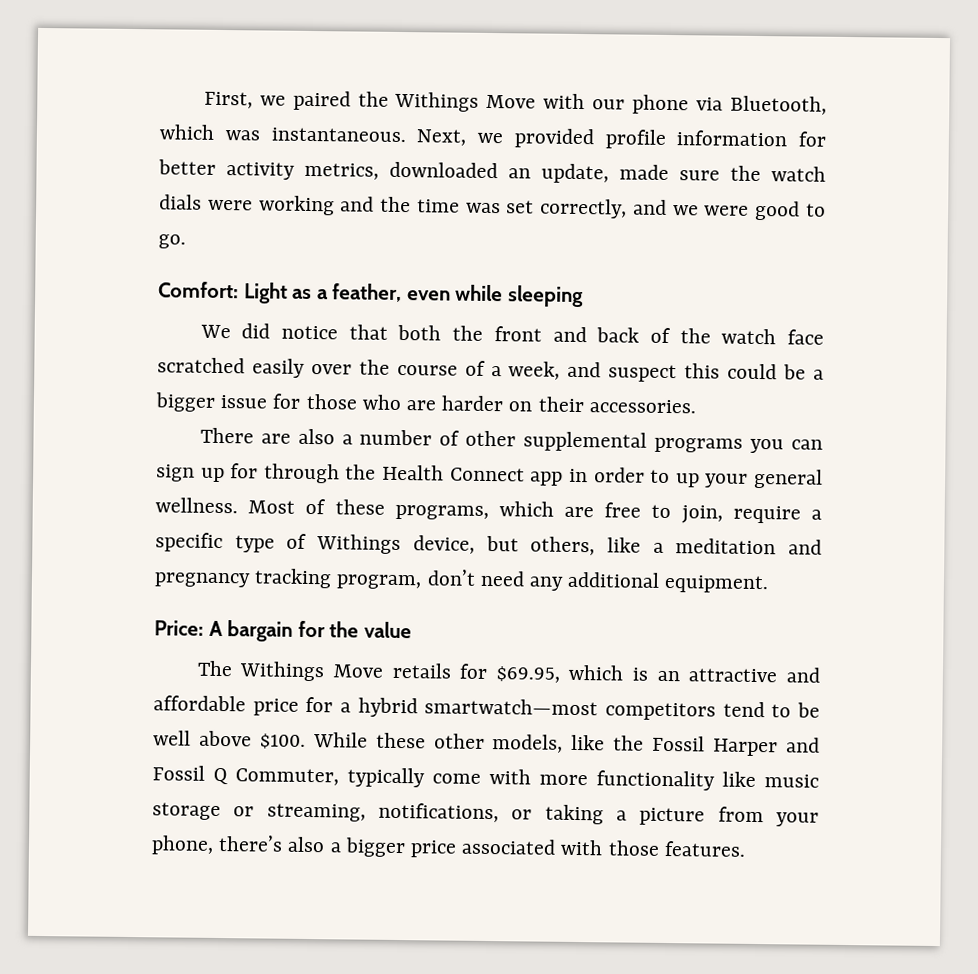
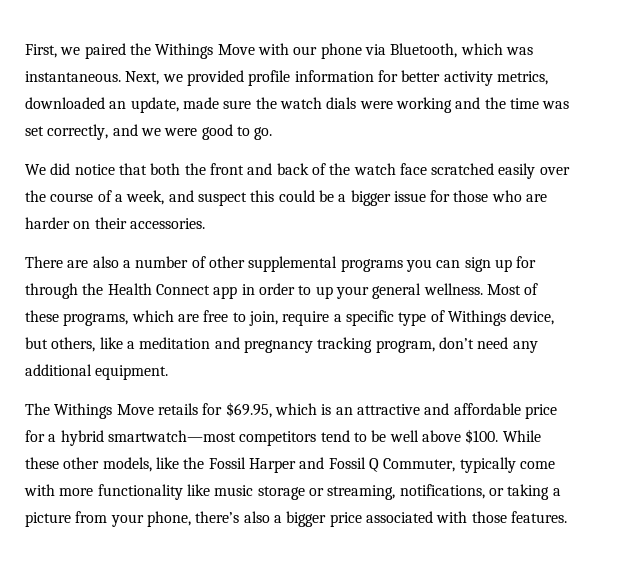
- Comfort: Light as a feather, even while sleeping
- Price: A bargain for the value

